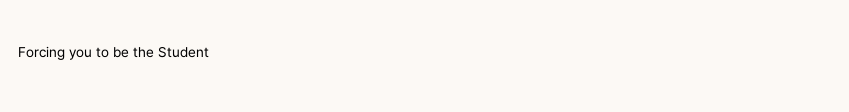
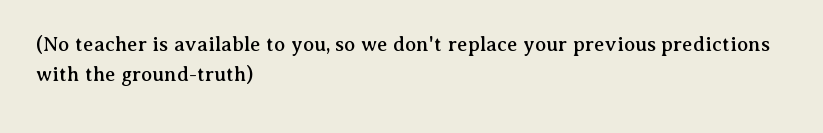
- Forcing you to be the Student
+ (No teacher is available to you, so we don't replace your previous predictions with the ground-truth)

